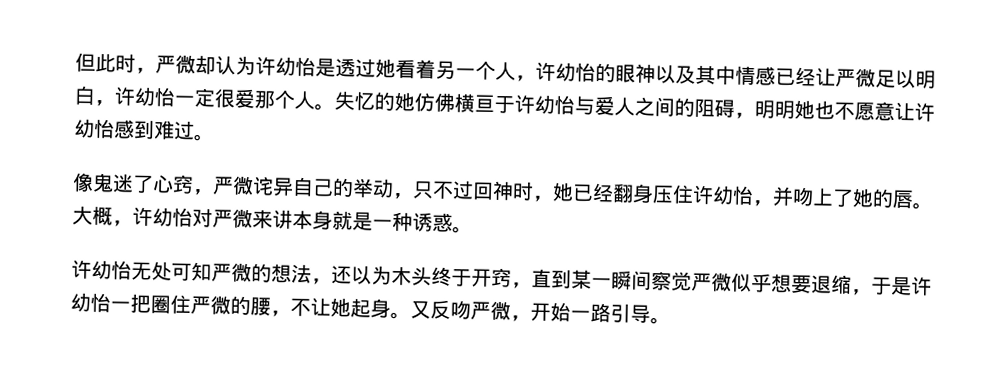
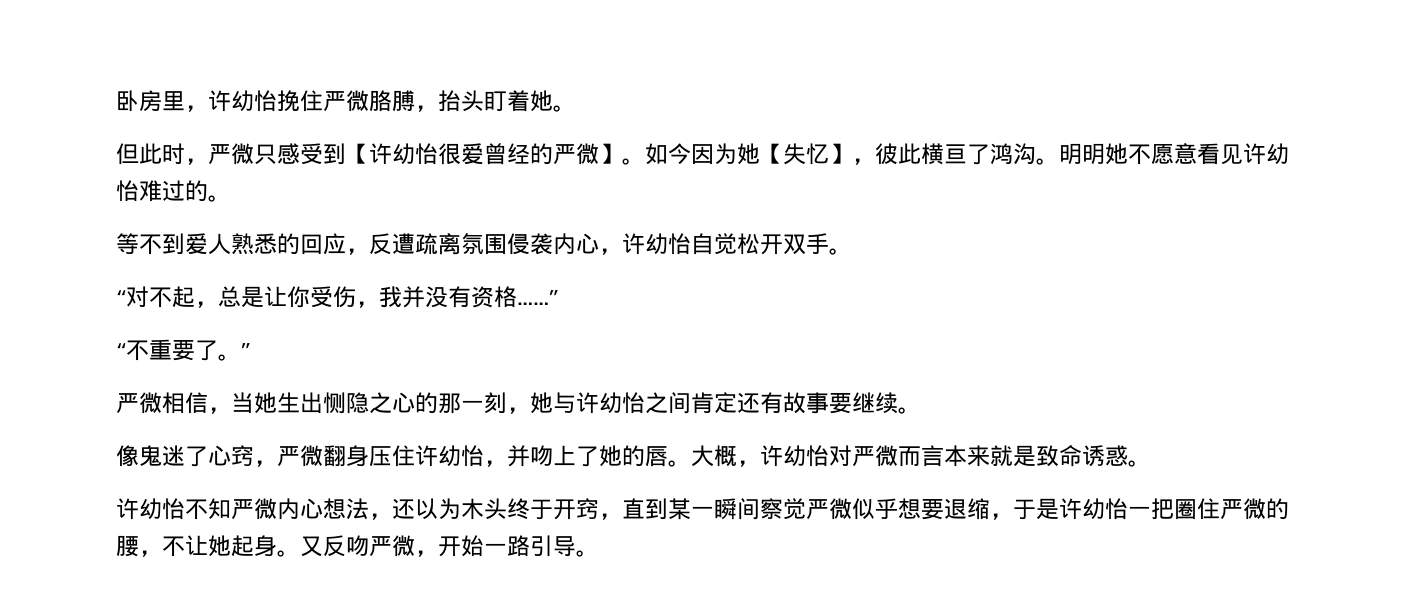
- 但此时，严微却认为许幼怡是透过她看着另一个人，许幼怡的眼神以及其中情感已经让严微足以明白，许幼怡一定很爱那个人。失忆的她仿佛横亘于许幼怡与爱人之间的阻碍，明明她也不愿意让许幼怡感到难过。
+ 卧房里，许幼怡挽住严微胳膊，抬头盯着她。
+ 但此时，严微只感受到【许幼怡很爱曾经的严微】。如今因为她【失忆】，彼此横亘了鸿沟。明明她不愿意看见许幼怡难过的。
+ 等不到爱人熟悉的回应，反遭疏离氛围侵袭内心，许幼怡自觉松开双手。
+ “对不起，总是让你受伤，我并没有资格……”
+ “不重要了。”
+ 严微相信，当她生出恻隐之心的那一刻，她与许幼怡之间肯定还有故事要继续。
- 像鬼迷了心窍，严微诧异自己的举动，只不过回神时，她已经翻身压住许幼怡，并吻上了她的唇。
+ 像鬼迷了心窍，严微翻身压住许幼怡，并吻上了她的唇。
- 大概，许幼怡对严微来讲本身就是一种诱惑。
+ 大概，许幼怡对严微而言本来就是致命诱惑。
- 许幼怡无处可知严微的想法，还以为木头终于开窍，直到某一瞬间察觉严微似乎想要退缩，于是许幼怡一把圈住严微的腰，不让她起身。
+ 许幼怡不知严微内心想法，还以为木头终于开窍，直到某一瞬间察觉严微似乎想要退缩，于是许幼怡一把圈住严微的腰，不让她起身。

